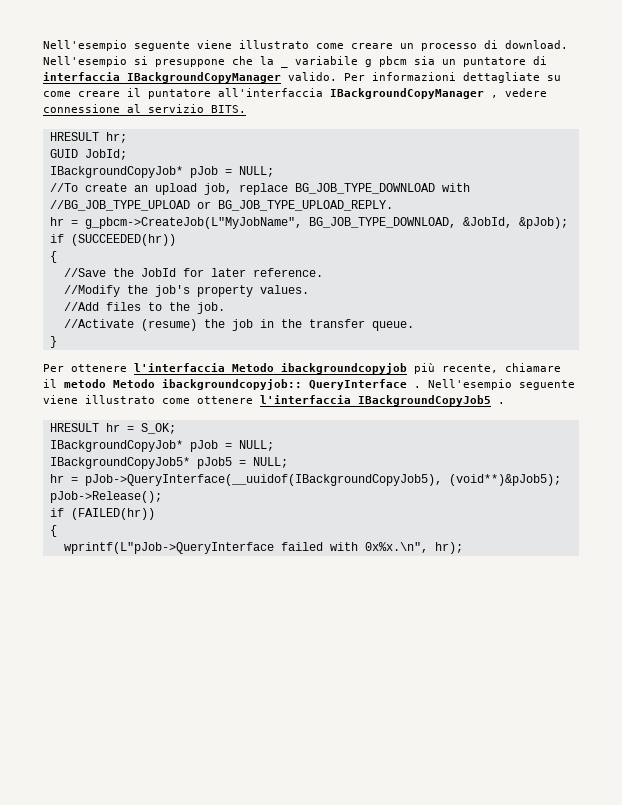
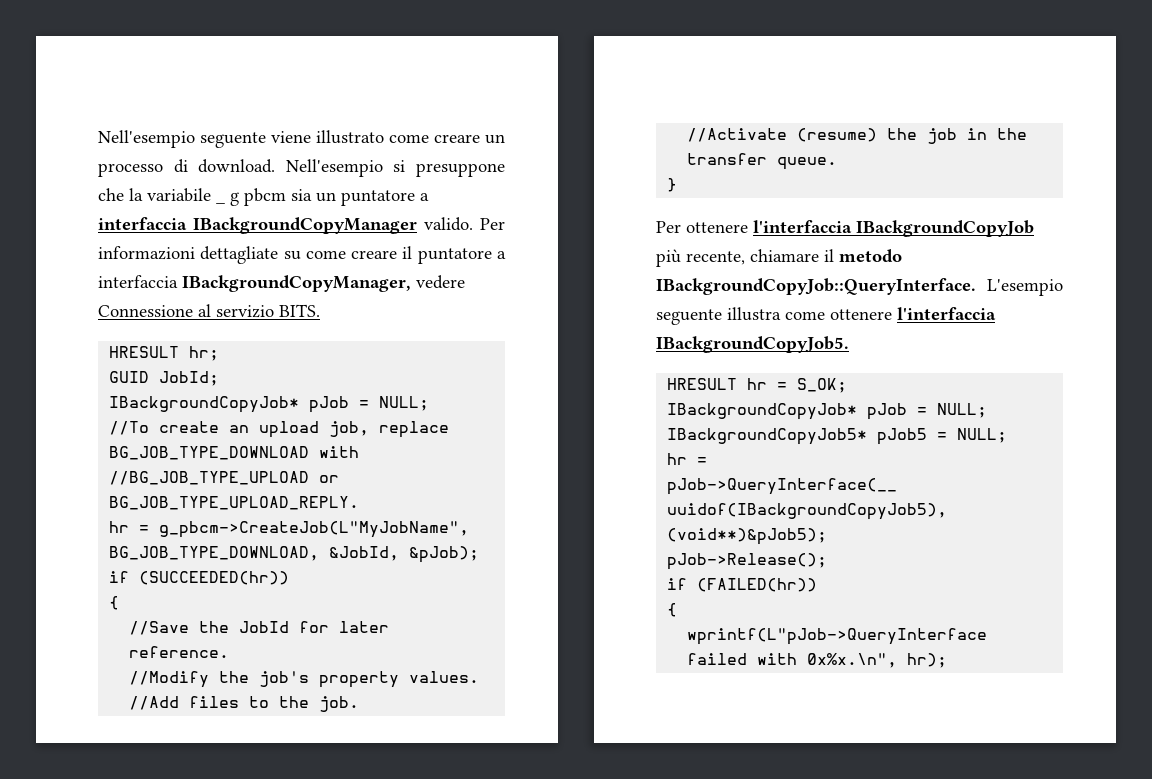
- Nell'esempio si presuppone che la _ variabile g pbcm sia un puntatore di interfaccia IBackgroundCopyManager valido.
+ Nell'esempio si presuppone che la variabile _ g pbcm sia un puntatore a interfaccia IBackgroundCopyManager valido.
- Per informazioni dettagliate su come creare il puntatore all'interfaccia IBackgroundCopyManager , vedere connessione al servizio BITS.
+ Per informazioni dettagliate su come creare il puntatore a interfaccia IBackgroundCopyManager, vedere Connessione al servizio BITS.
- Per ottenere l'interfaccia Metodo ibackgroundcopyjob più recente, chiamare il metodo Metodo ibackgroundcopyjob:: QueryInterface . Nell'esempio seguente viene illustrato come ottenere l'interfaccia IBackgroundCopyJob5 .
+ Per ottenere l'interfaccia IBackgroundCopyJob più recente, chiamare il metodo IBackgroundCopyJob::QueryInterface. L'esempio seguente illustra come ottenere l'interfaccia IBackgroundCopyJob5.

